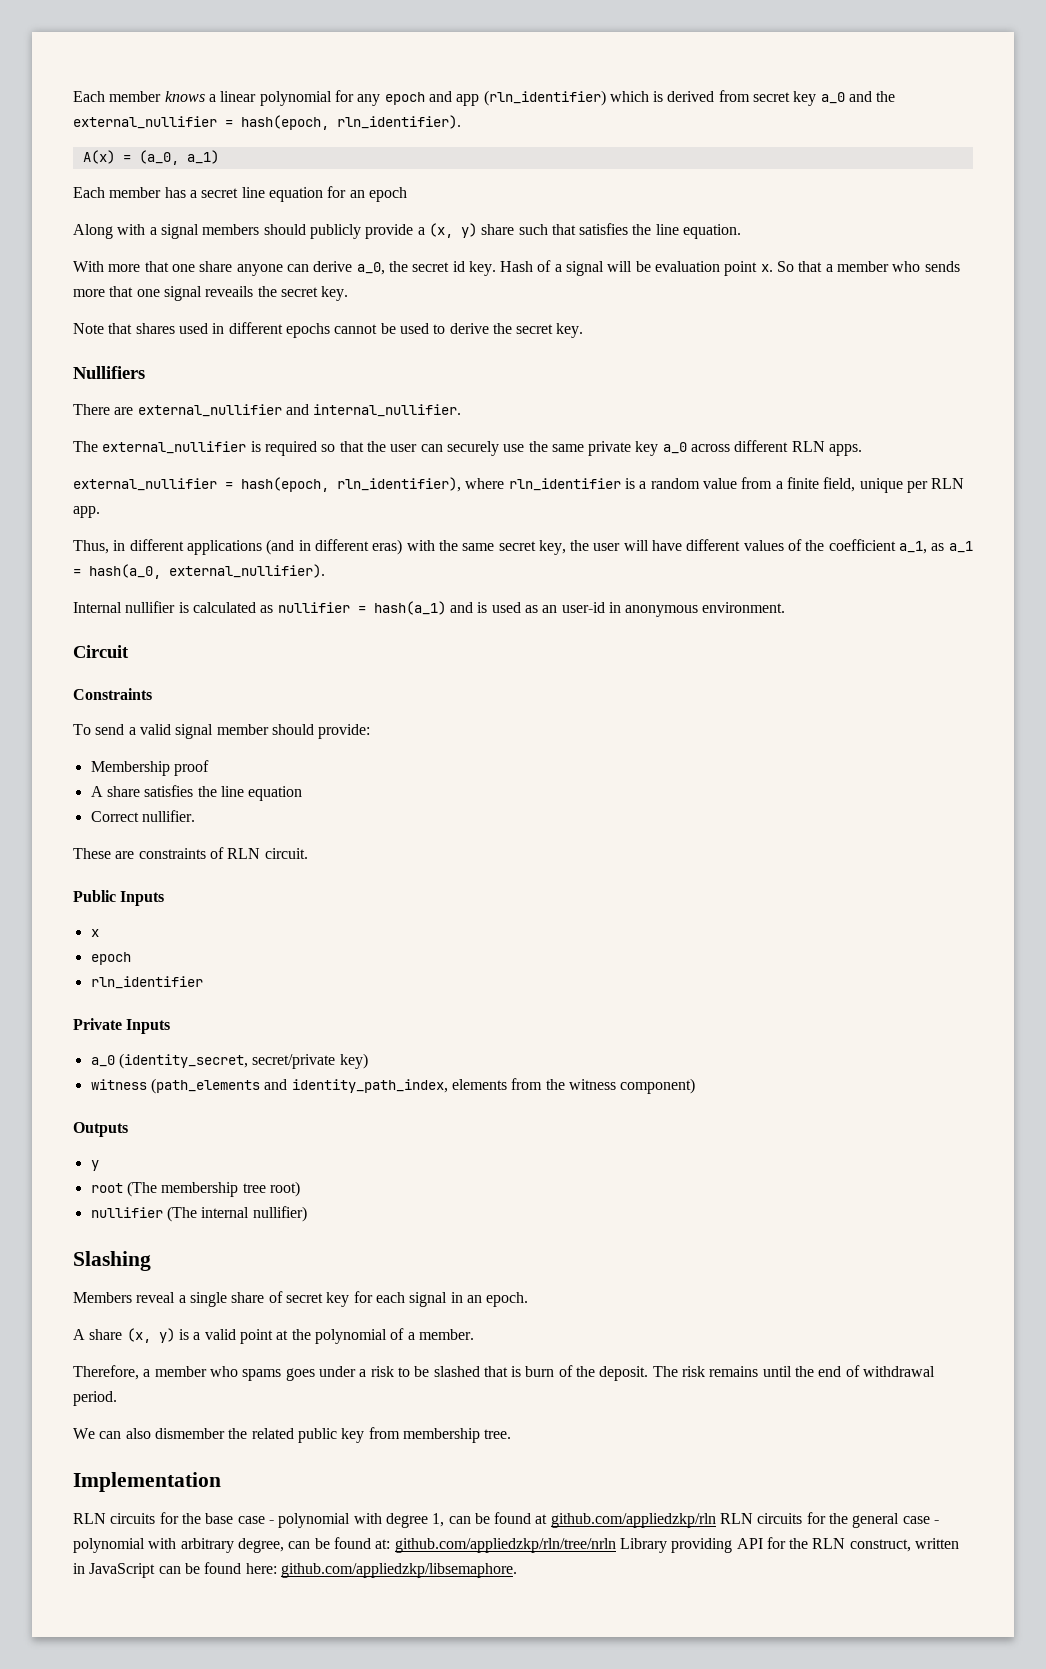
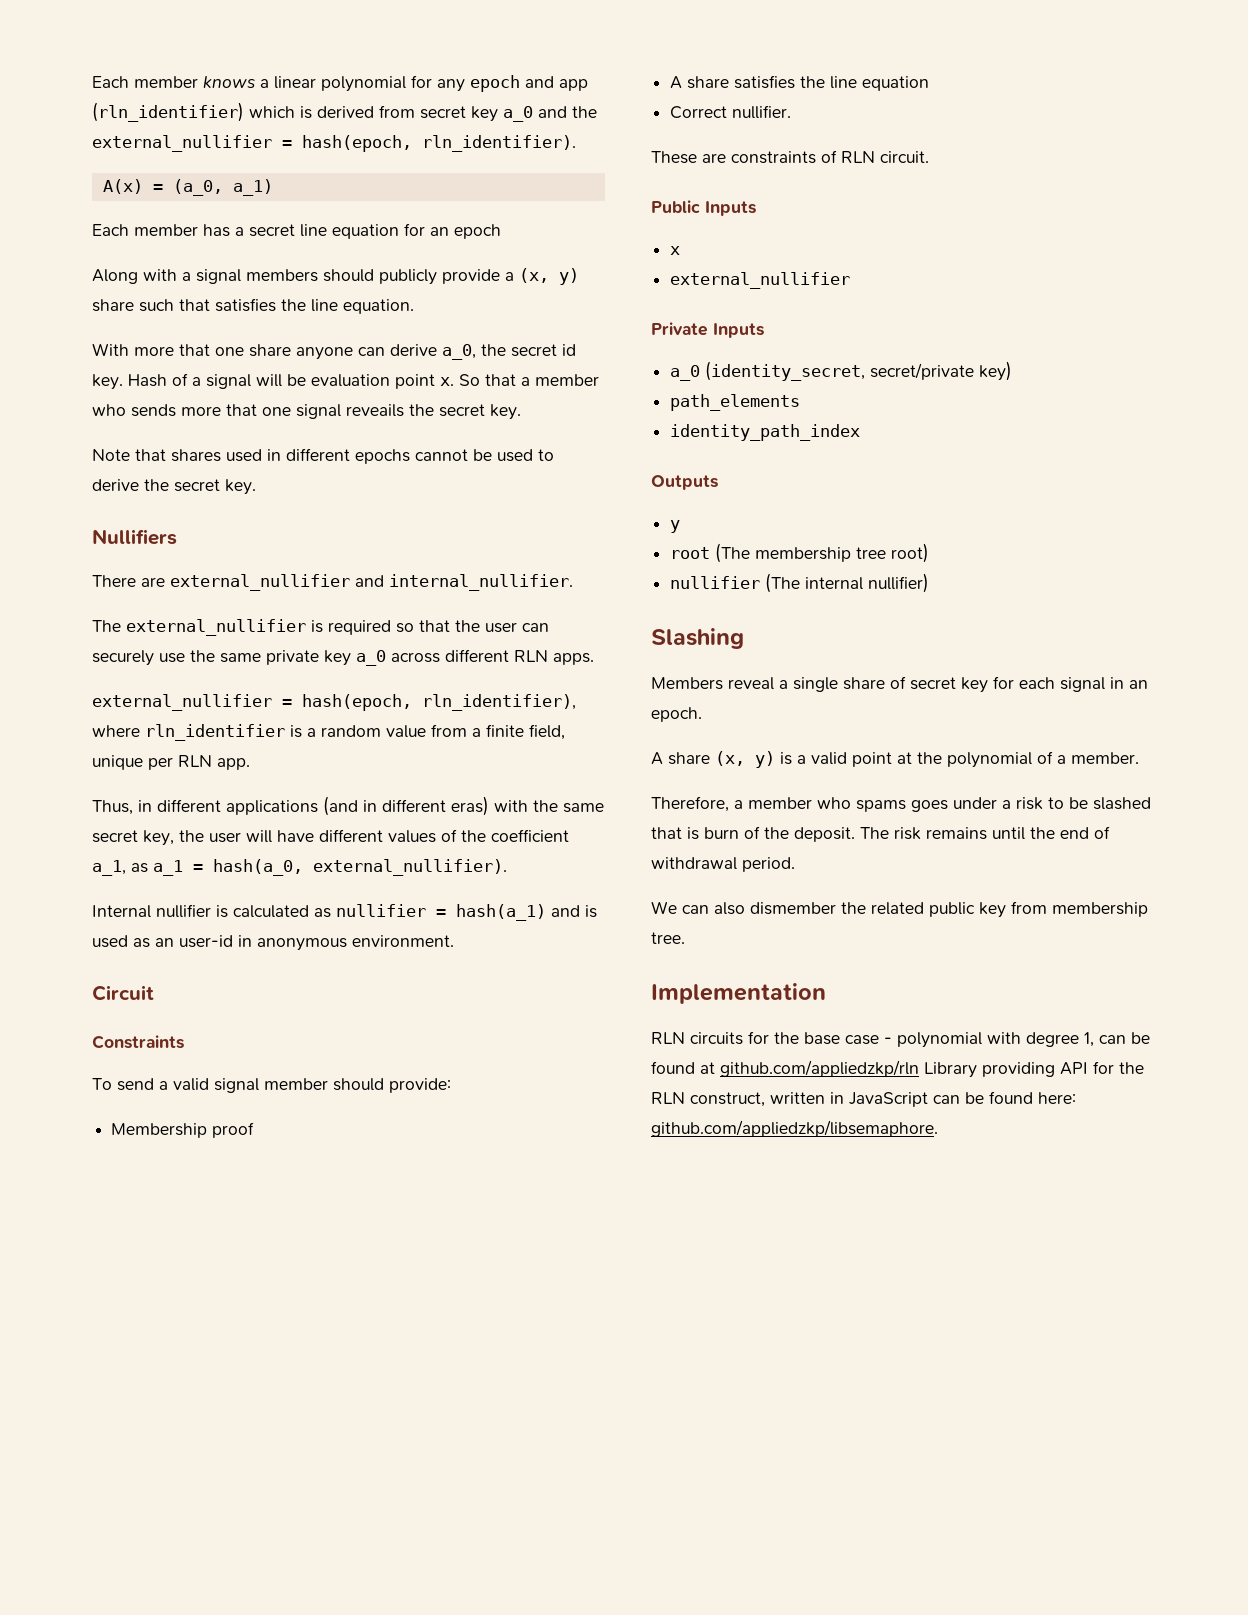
  x
- epoch
- rln_identifier
+ external_nullifier
- witness (path_elements and identity_path_index, elements from the witness component)
+ path_elements
+ identity_path_index
- RLN circuits for the base case - polynomial with degree 1, can be found at github.com/appliedzkp/rln RLN circuits for the general case - polynomial with arbitrary degree, can be found at: github.com/appliedzkp/rln/tree/nrln Library providing API for the RLN construct, written in JavaScript can be found here: github.com/appliedzkp/libsemaphore.
+ RLN circuits for the base case - polynomial with degree 1, can be found at github.com/appliedzkp/rln Library providing API for the RLN construct, written in JavaScript can be found here: github.com/appliedzkp/libsemaphore.

